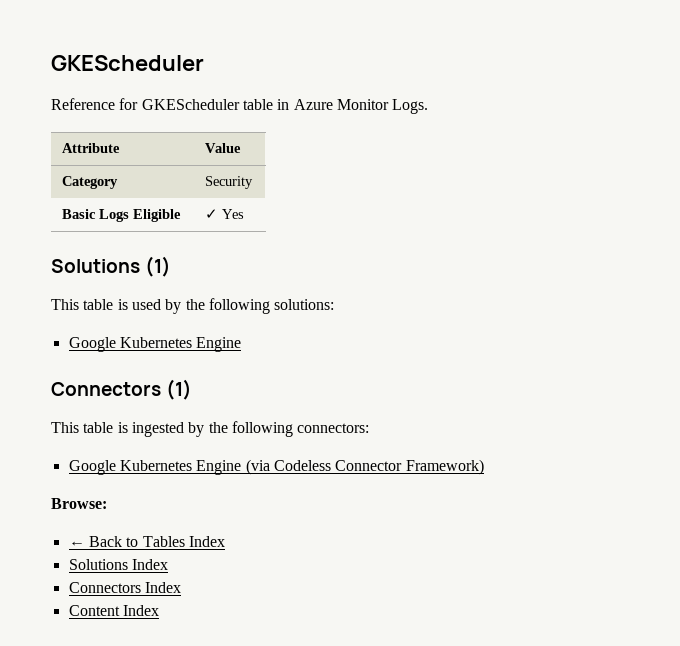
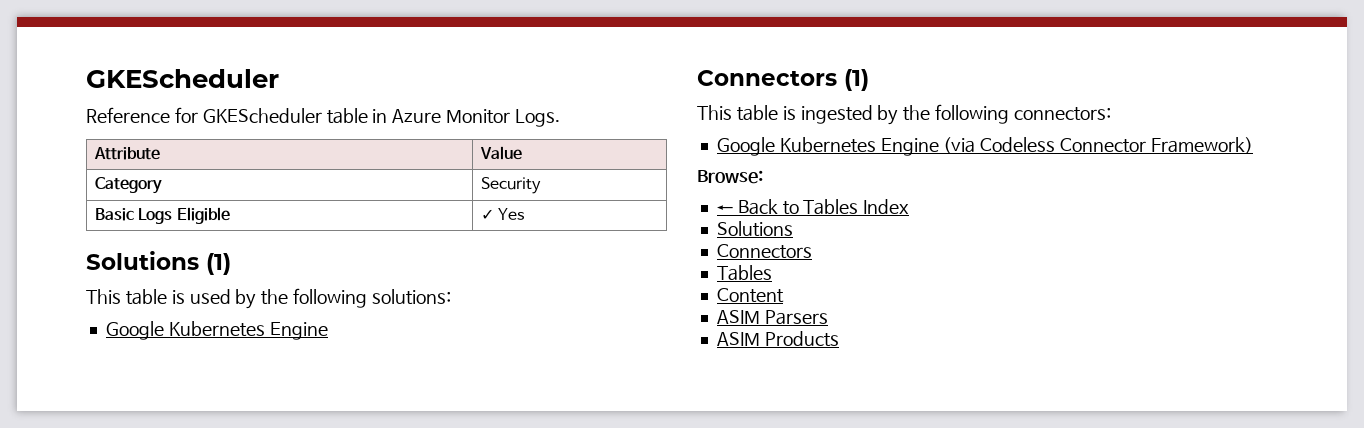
  ← Back to Tables Index
- Solutions Index
- Connectors Index
+ Solutions
+ Connectors
+ Tables
- Content Index
+ Content
+ ASIM Parsers
+ ASIM Products

